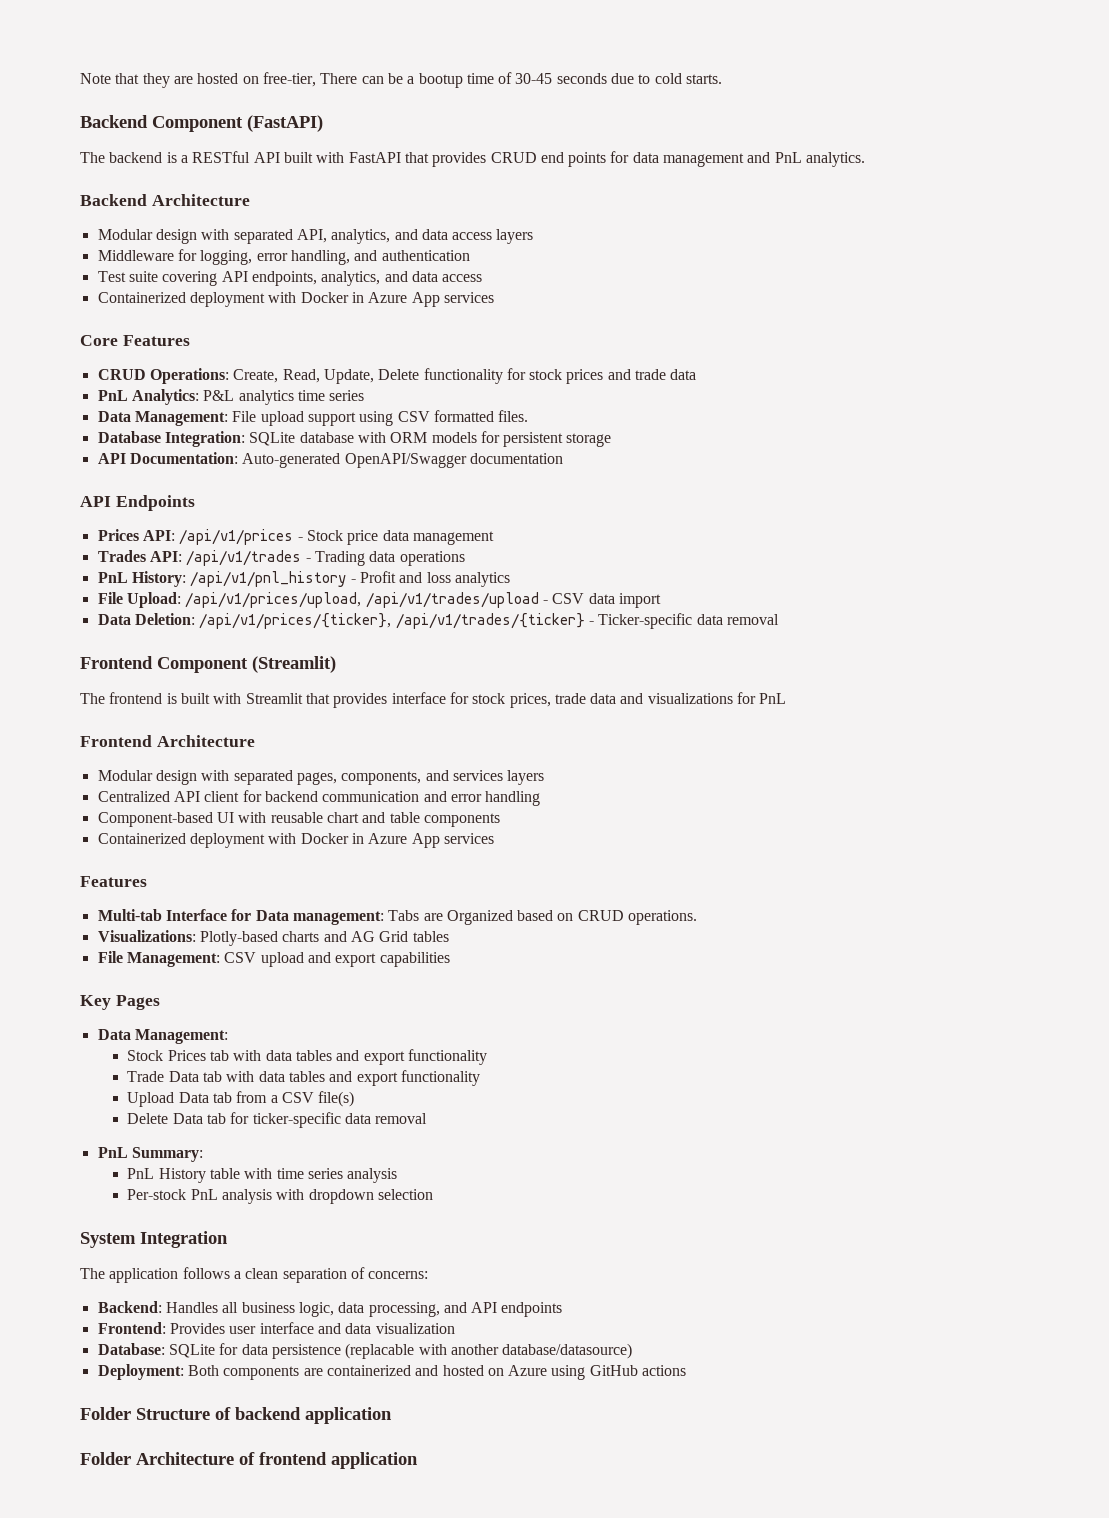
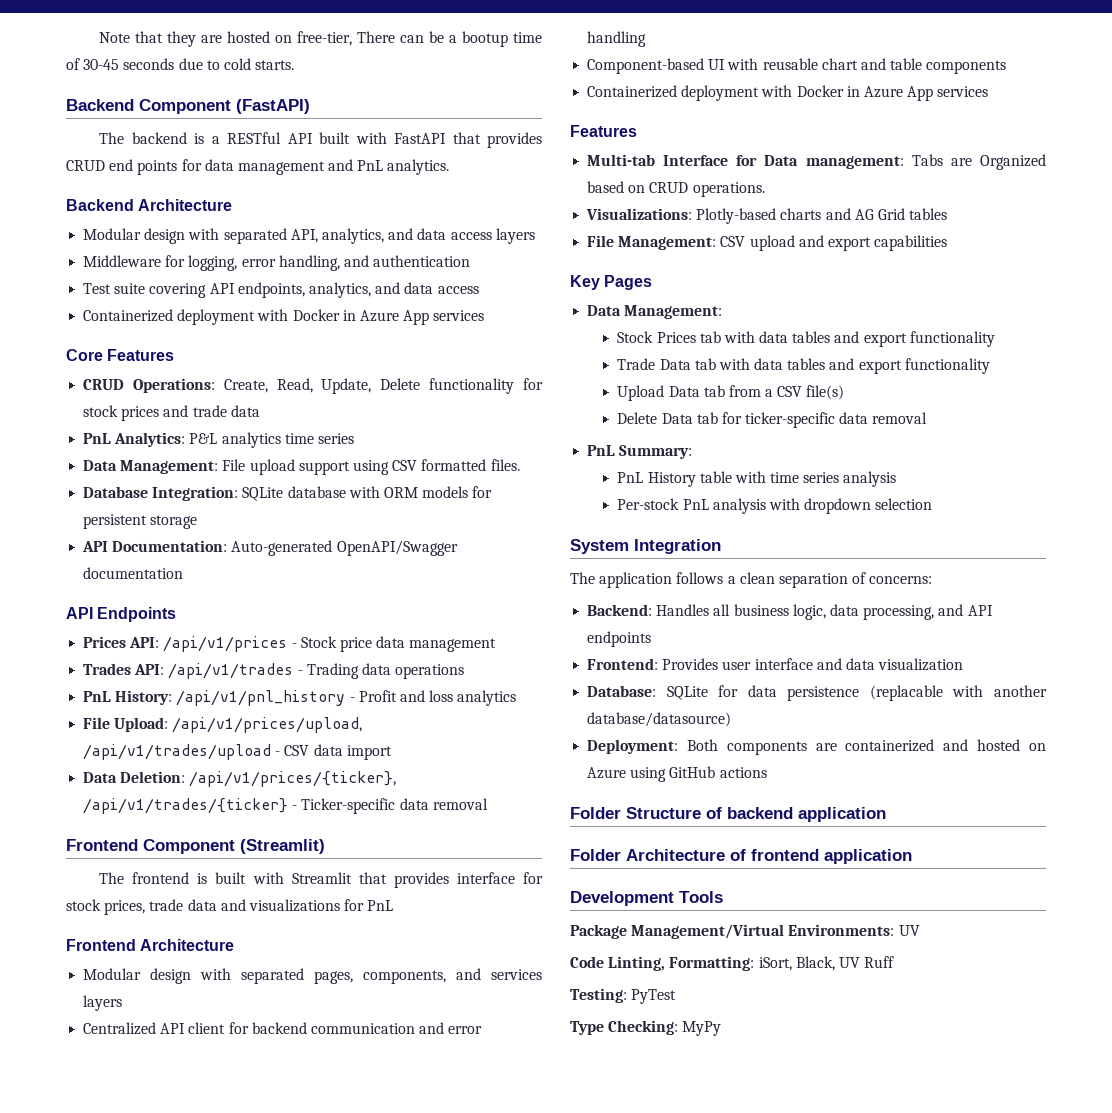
+ Development Tools
+ Package Management/Virtual Environments: UV
+ Code Linting, Formatting: iSort, Black, UV Ruff
+ Testing: PyTest
+ Type Checking: MyPy

